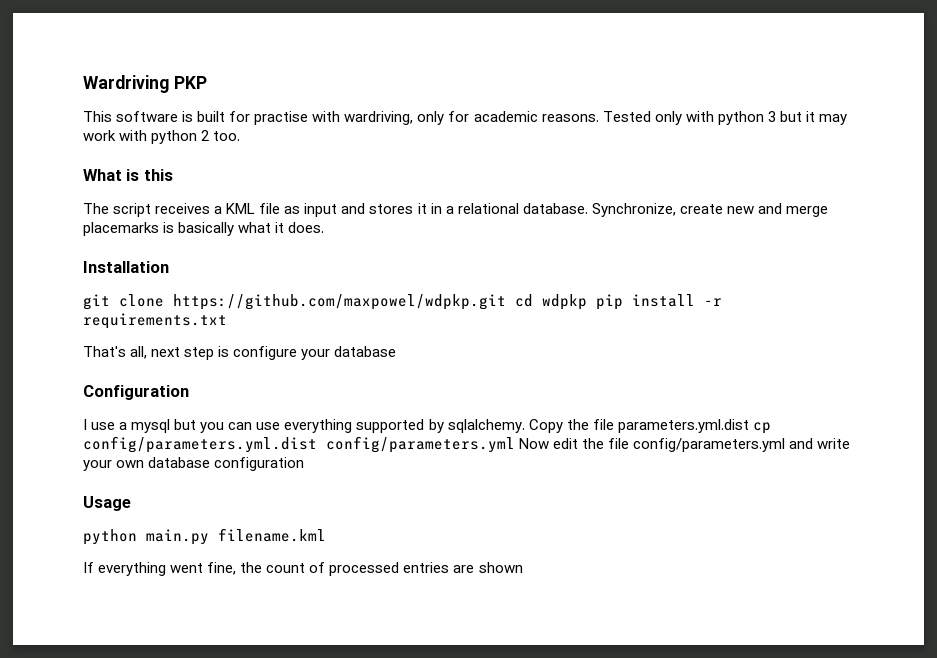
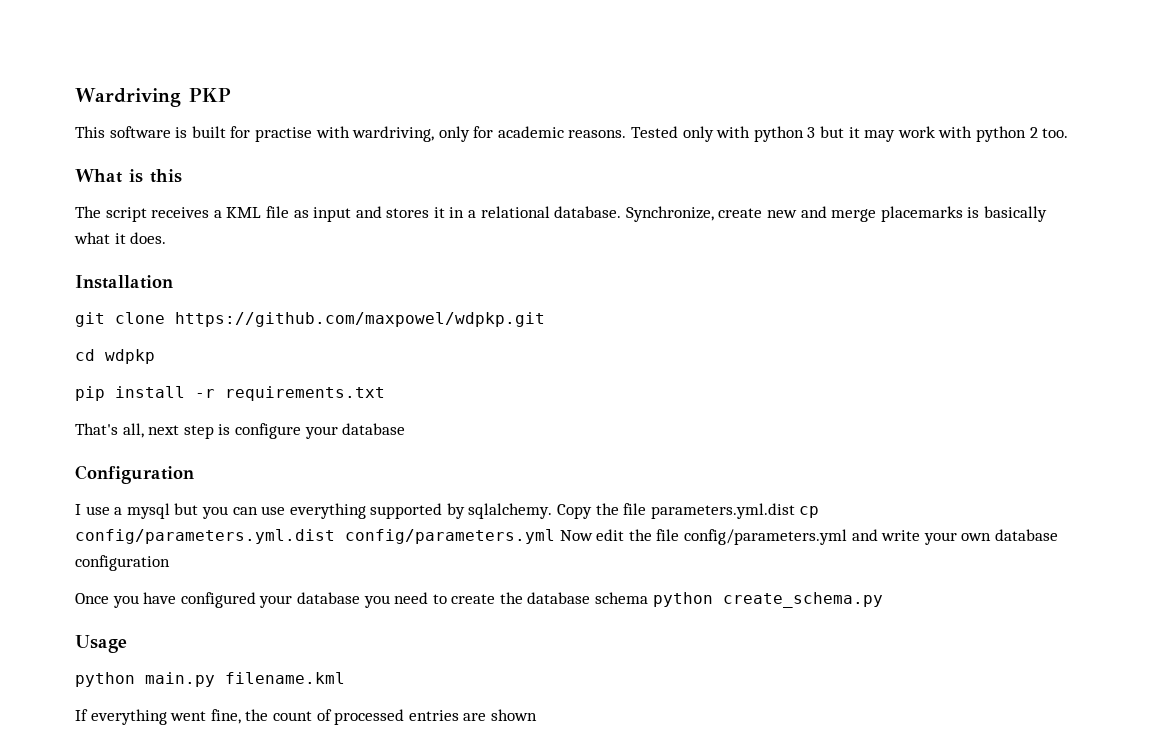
- git clone https://github.com/maxpowel/wdpkp.git cd wdpkp pip install -r requirements.txt
+ git clone https://github.com/maxpowel/wdpkp.git
+ cd wdpkp
+ pip install -r requirements.txt
+ Once you have configured your database you need to create the database schema python create_schema.py

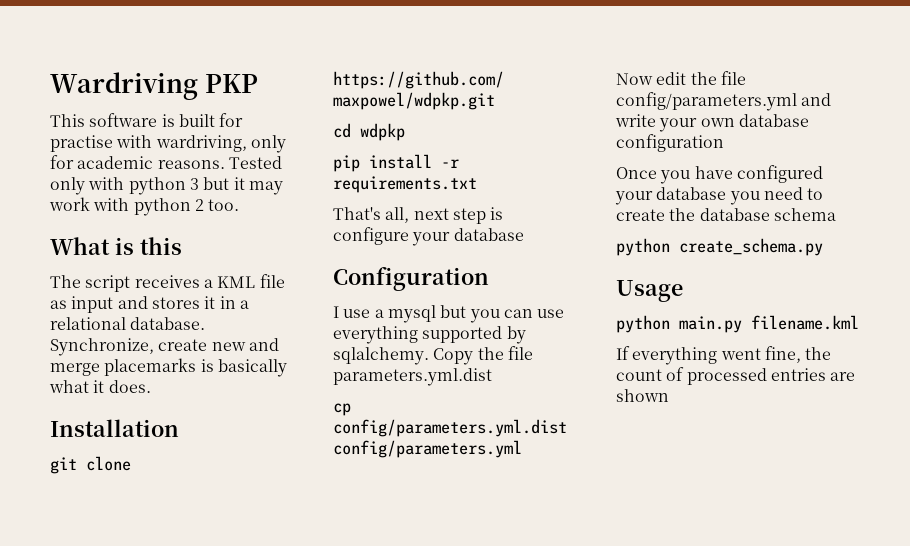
- Copy the file parameters.yml.dist cp config/parameters.yml.dist config/parameters.yml Now edit the file config/parameters.yml and write your own database configuration
+ Copy the file parameters.yml.dist
+ cp config/parameters.yml.dist config/parameters.yml
+ Now edit the file config/parameters.yml and write your own database configuration
- Once you have configured your database you need to create the database schema python create_schema.py
+ Once you have configured your database you need to create the database schema
+ python create_schema.py

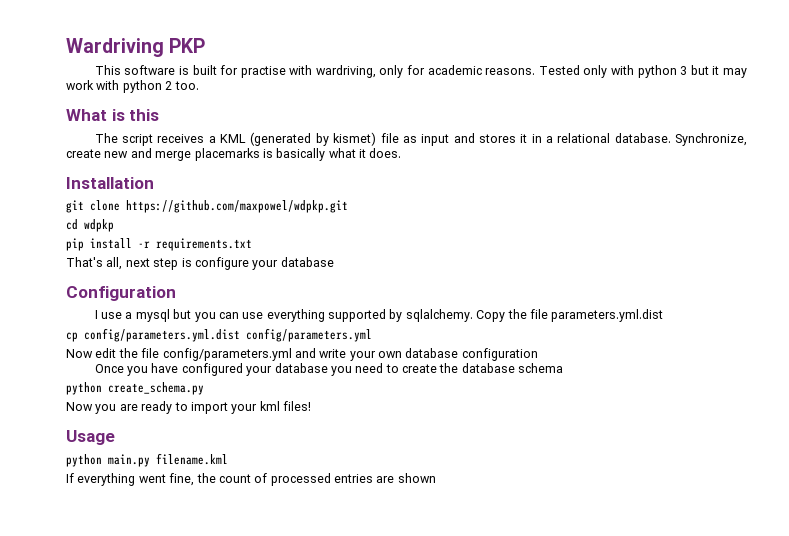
- The script receives a KML file as input and stores it in a relational database.
+ The script receives a KML (generated by kismet) file as input and stores it in a relational database.
+ Now you are ready to import your kml files!

